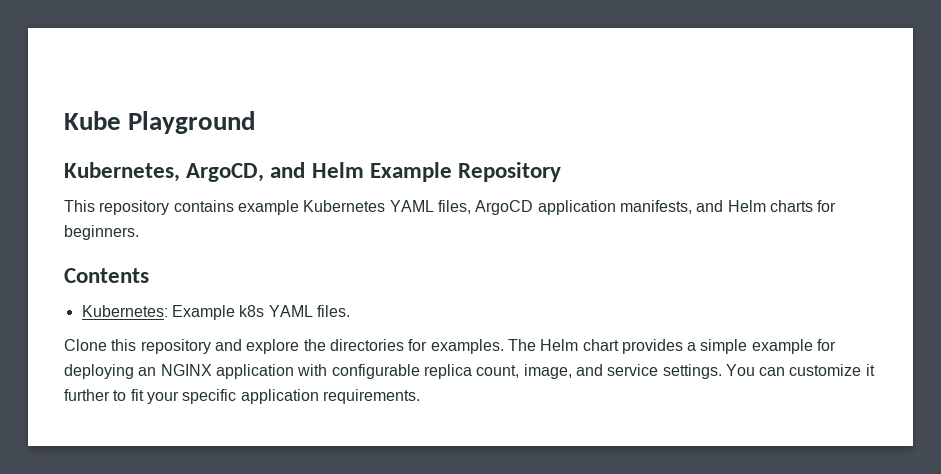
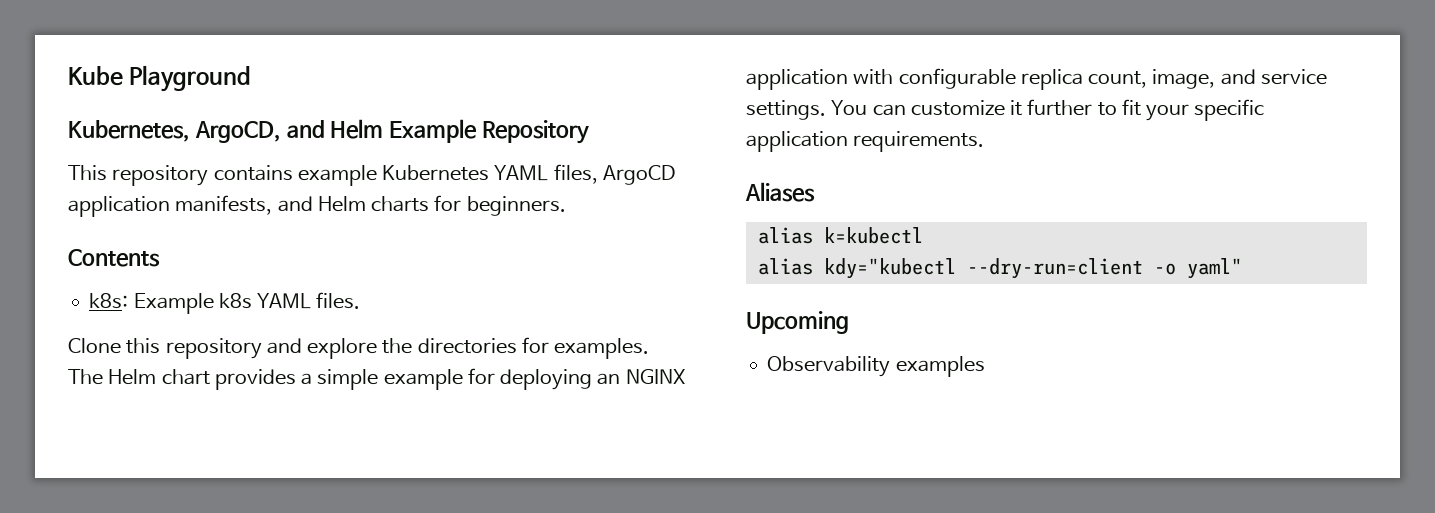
- Kubernetes: Example k8s YAML files.
+ k8s: Example k8s YAML files.
+ Aliases
+ alias k=kubectl
+ alias kdy="kubectl --dry-run=client -o yaml"
+ Upcoming
+ Observability examples

